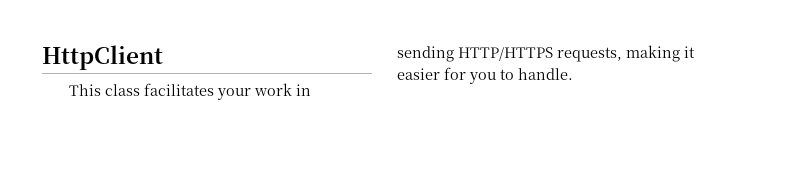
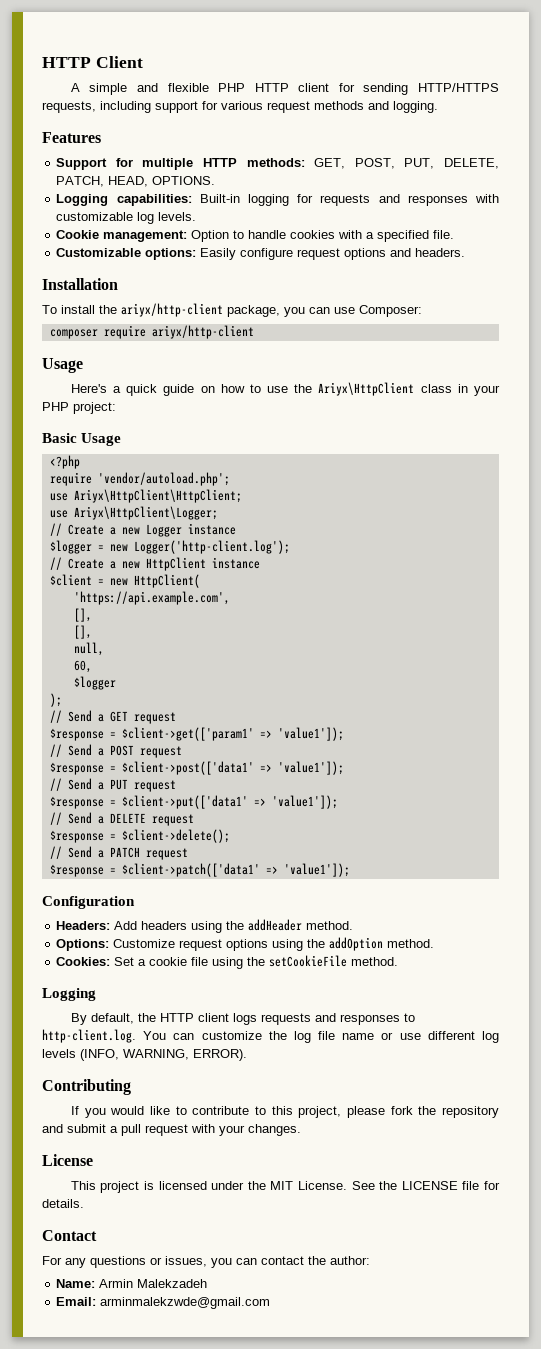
- HttpClient
- This class facilitates your work in sending HTTP/HTTPS requests, making it easier for you to handle.
+ HTTP Client
+ A simple and flexible PHP HTTP client for sending HTTP/HTTPS requests, including support for various request methods and logging.
+ Features
+ Support for multiple HTTP methods: GET, POST, PUT, DELETE, PATCH, HEAD, OPTIONS.
+ Logging capabilities: Built-in logging for requests and responses with customizable log levels.
+ Cookie management: Option to handle cookies with a specified file.
+ Customizable options: Easily configure request options and headers.
+ Installation
+ To install the ariyx/http-client package, you can use Composer:
+ composer require ariyx/http-client
+ Usage
+ Here's a quick guide on how to use the Ariyx\HttpClient class in your PHP project:
+ Basic Usage
+ <?php
+ require 'vendor/autoload.php';
+ use Ariyx\HttpClient\HttpClient;
+ use Ariyx\HttpClient\Logger;
+ // Create a new Logger instance
+ $logger = new Logger('http-client.log');
+ // Create a new HttpClient instance
+ $client = new HttpClient(
+ 'https://api.example.com',
+ [],
+ [],
+ null,
+ 60,
+ $logger
+ );
+ // Send a GET request
+ $response = $client->get(['param1' => 'value1']);
+ // Send a POST request
+ $response = $client->post(['data1' => 'value1']);
+ // Send a PUT request
+ $response = $client->put(['data1' => 'value1']);
+ // Send a DELETE request
+ $response = $client->delete();
+ // Send a PATCH request
+ $response = $client->patch(['data1' => 'value1']);
+ Configuration
+ Headers: Add headers using the addHeader method.
+ Options: Customize request options using the addOption method.
+ Cookies: Set a cookie file using the setCookieFile method.
+ Logging
+ By default, the HTTP client logs requests and responses to http-client.log. You can customize the log file name or use different log levels (INFO, WARNING, ERROR).
+ Contributing
+ If you would like to contribute to this project, please fork the repository and submit a pull request with your changes.
+ License
+ This project is licensed under the MIT License. See the LICENSE file for details.
+ Contact
+ For any questions or issues, you can contact the author:
+ Name: Armin Malekzadeh
+ Email: arminmalekzwde@gmail.com

